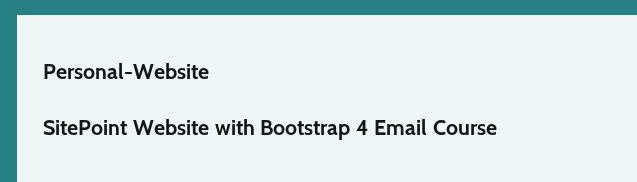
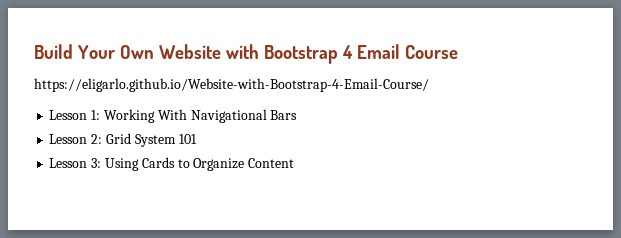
- Personal-Website
- SitePoint Website with Bootstrap 4 Email Course
+ Build Your Own Website with Bootstrap 4 Email Course
+ https://eligarlo.github.io/Website-with-Bootstrap-4-Email-Course/
+ Lesson 1: Working With Navigational Bars
+ Lesson 2: Grid System 101
+ Lesson 3: Using Cards to Organize Content

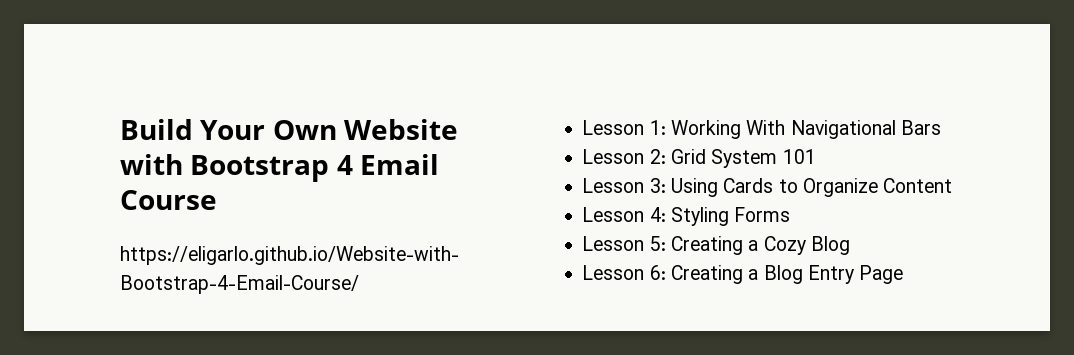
+ Lesson 4: Styling Forms
+ Lesson 5: Creating a Cozy Blog
+ Lesson 6: Creating a Blog Entry Page

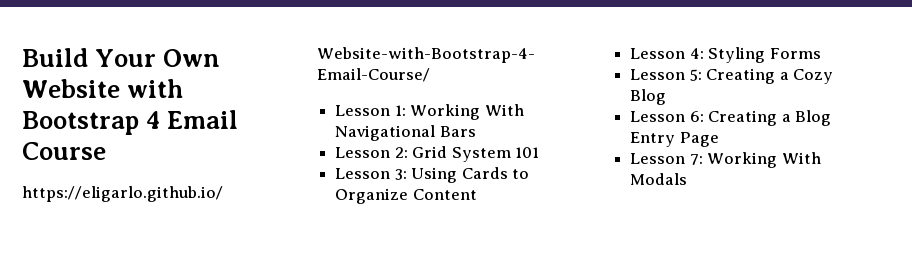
+ Lesson 7: Working With Modals

